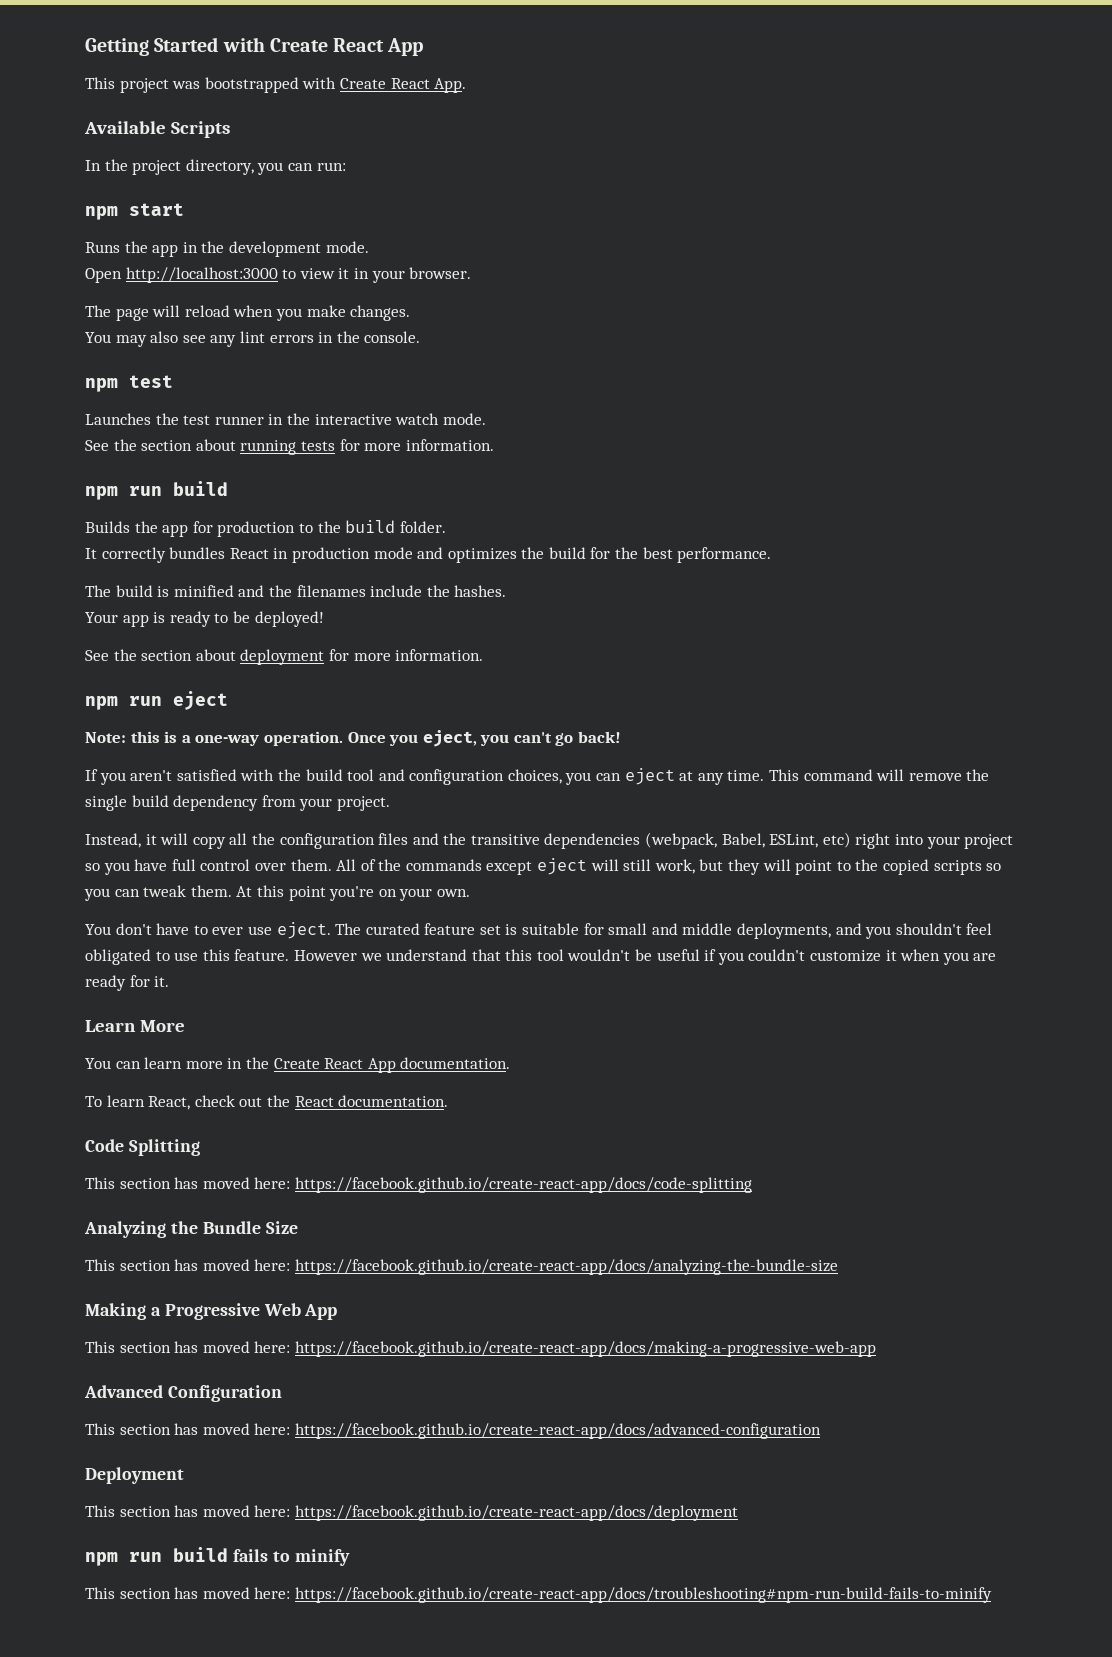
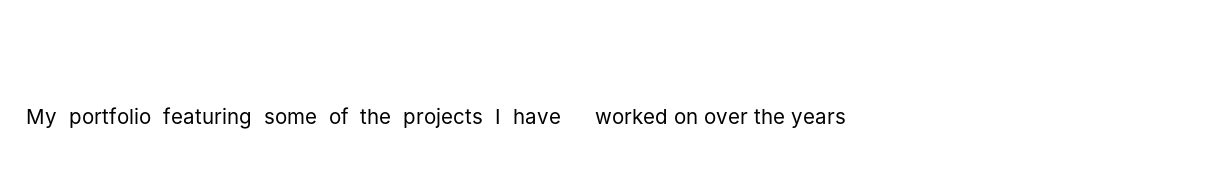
- Getting Started with Create React App
- This project was bootstrapped with Create React App.
- Available Scripts
- In the project directory, you can run:
- npm start
- Runs the app in the development mode.
- Open http://localhost:3000 to view it in your browser.
- The page will reload when you make changes.
- You may also see any lint errors in the console.
- npm test
- Launches the test runner in the interactive watch mode.
- See the section about running tests for more information.
- npm run build
- Builds the app for production to the build folder.
- It correctly bundles React in production mode and optimizes the build for the best performance.
- The build is minified and the filenames include the hashes.
- Your app is ready to be deployed!
- See the section about deployment for more information.
- npm run eject
- Note: this is a one-way operation. Once you eject, you can't go back!
- If you aren't satisfied with the build tool and configuration choices, you can eject at any time. This command will remove the single build dependency from your project.
- Instead, it will copy all the configuration files and the transitive dependencies (webpack, Babel, ESLint, etc) right into your project so you have full control over them. All of the commands except eject will still work, but they will point to the copied scripts so you can tweak them. At this point you're on your own.
- You don't have to ever use eject. The curated feature set is suitable for small and middle deployments, and you shouldn't feel obligated to use this feature. However we understand that this tool wouldn't be useful if you couldn't customize it when you are ready for it.
- Learn More
- You can learn more in the Create React App documentation.
- To learn React, check out the React documentation.
- Code Splitting
- This section has moved here: https://facebook.github.io/create-react-app/docs/code-splitting
- Analyzing the Bundle Size
- This section has moved here: https://facebook.github.io/create-react-app/docs/analyzing-the-bundle-size
- Making a Progressive Web App
- This section has moved here: https://facebook.github.io/create-react-app/docs/making-a-progressive-web-app
- Advanced Configuration
- This section has moved here: https://facebook.github.io/create-react-app/docs/advanced-configuration
- Deployment
- This section has moved here: https://facebook.github.io/create-react-app/docs/deployment
- npm run build fails to minify
- This section has moved here: https://facebook.github.io/create-react-app/docs/troubleshooting#npm-run-build-fails-to-minify
+ My portfolio featuring some of the projects I have worked on over the years

